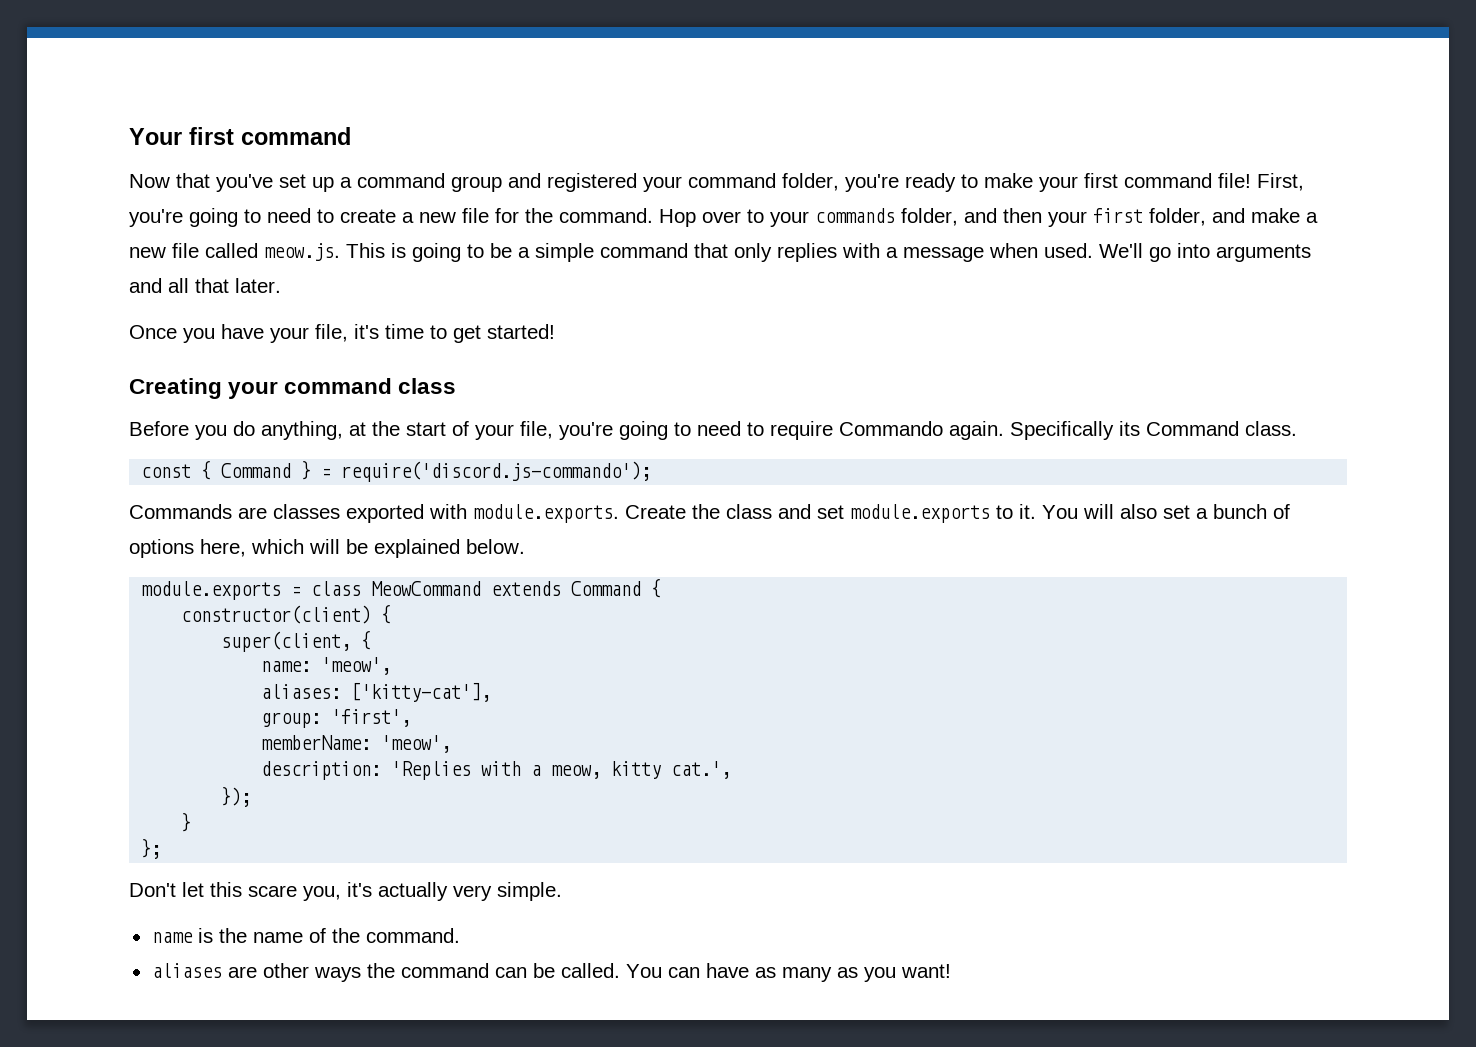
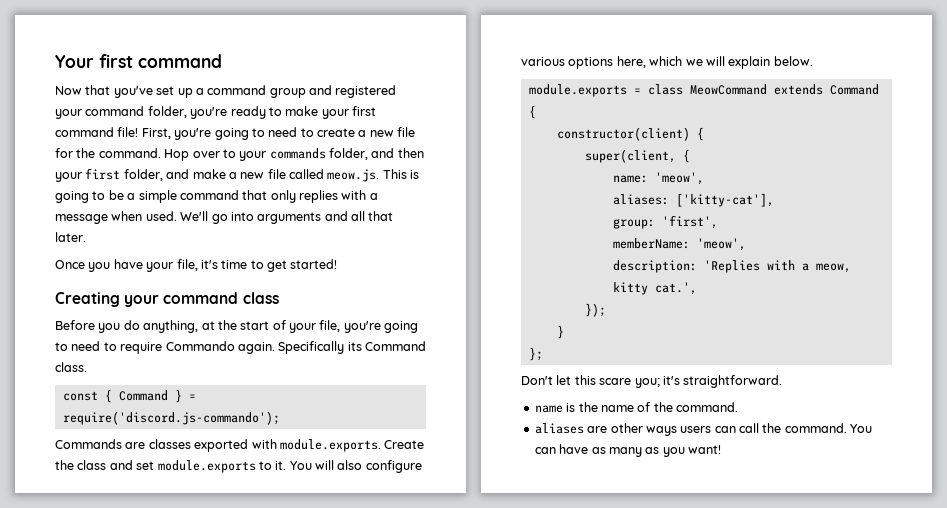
- You will also set a bunch of options here, which will be explained below.
+ You will also configure various options here, which we will explain below.
- Don't let this scare you, it's actually very simple.
+ Don't let this scare you; it's straightforward.
- aliases are other ways the command can be called.
+ aliases are other ways users can call the command.

